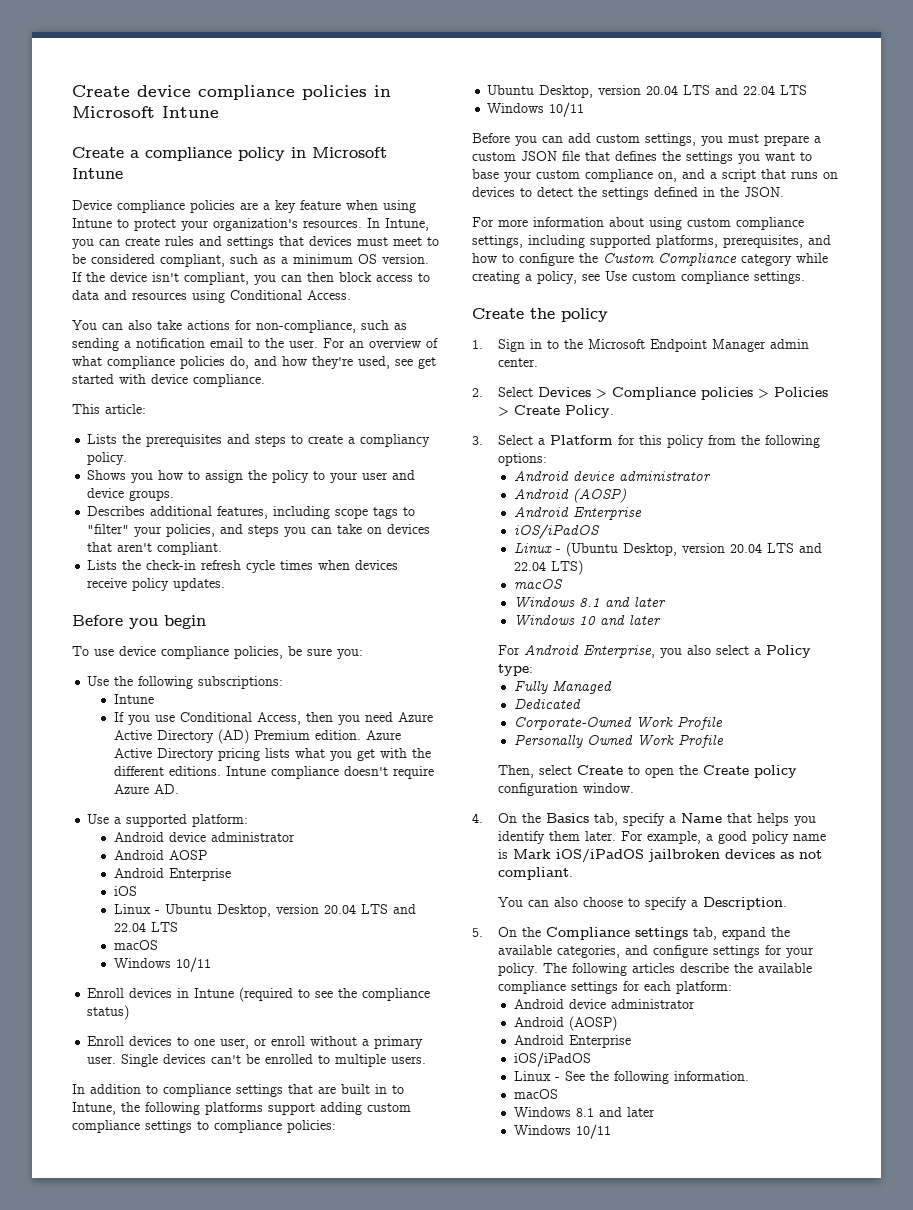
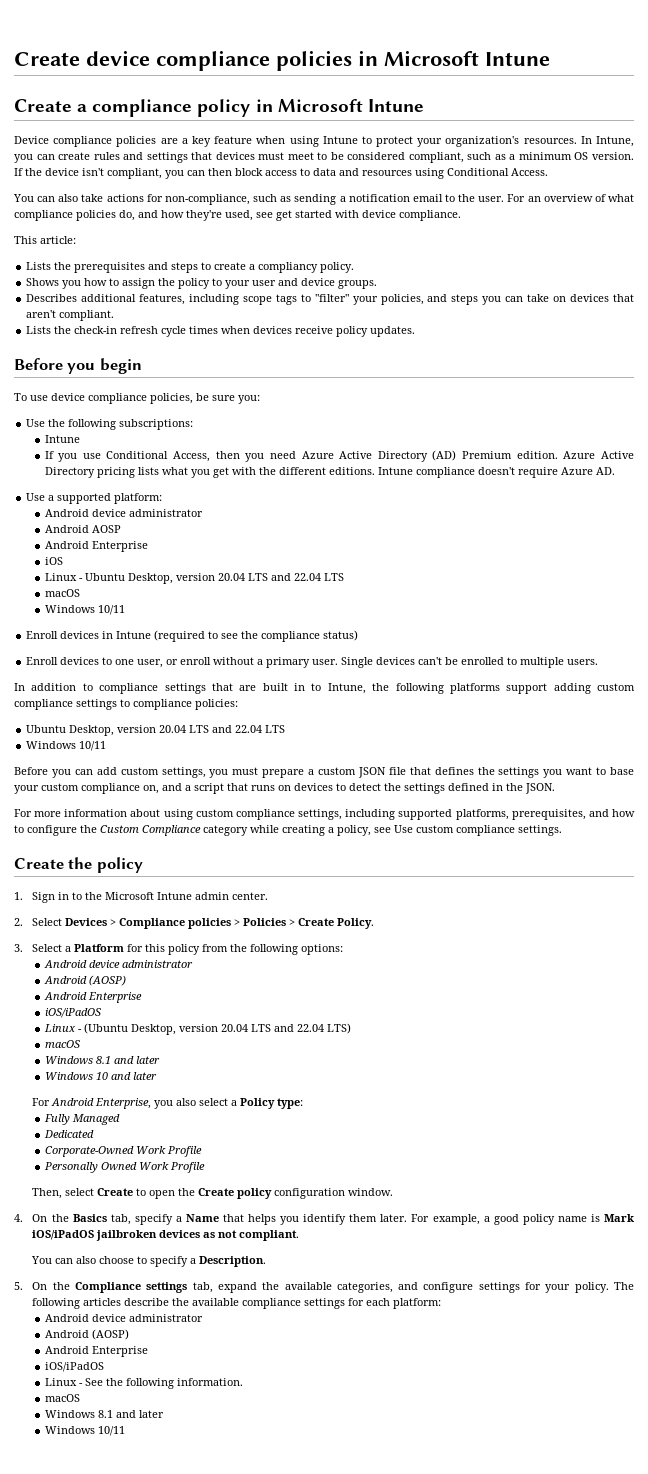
- 1. Sign in to the Microsoft Endpoint Manager admin center.
+ 1. Sign in to the Microsoft Intune admin center.

